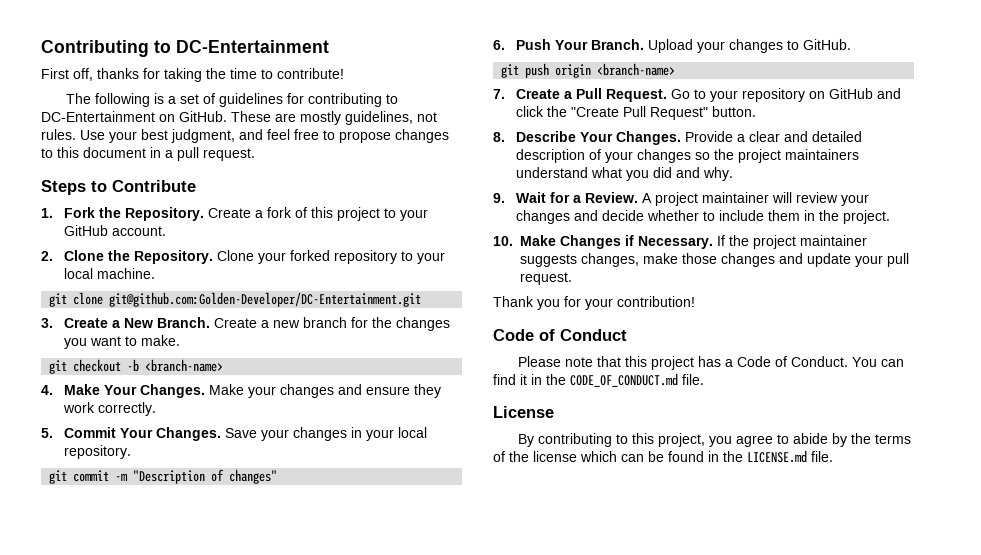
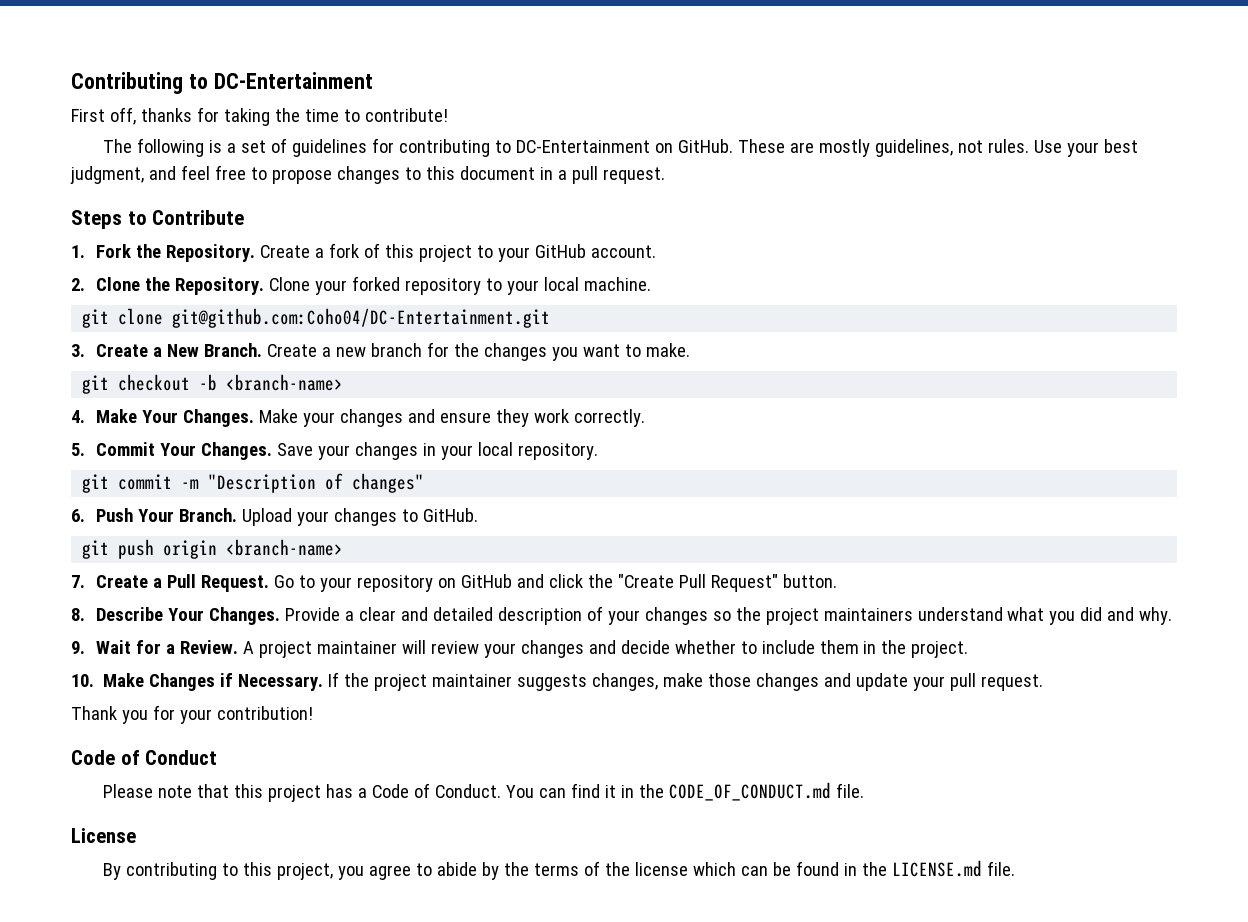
- git clone git@github.com:Golden-Developer/DC-Entertainment.git
+ git clone git@github.com:Coho04/DC-Entertainment.git

